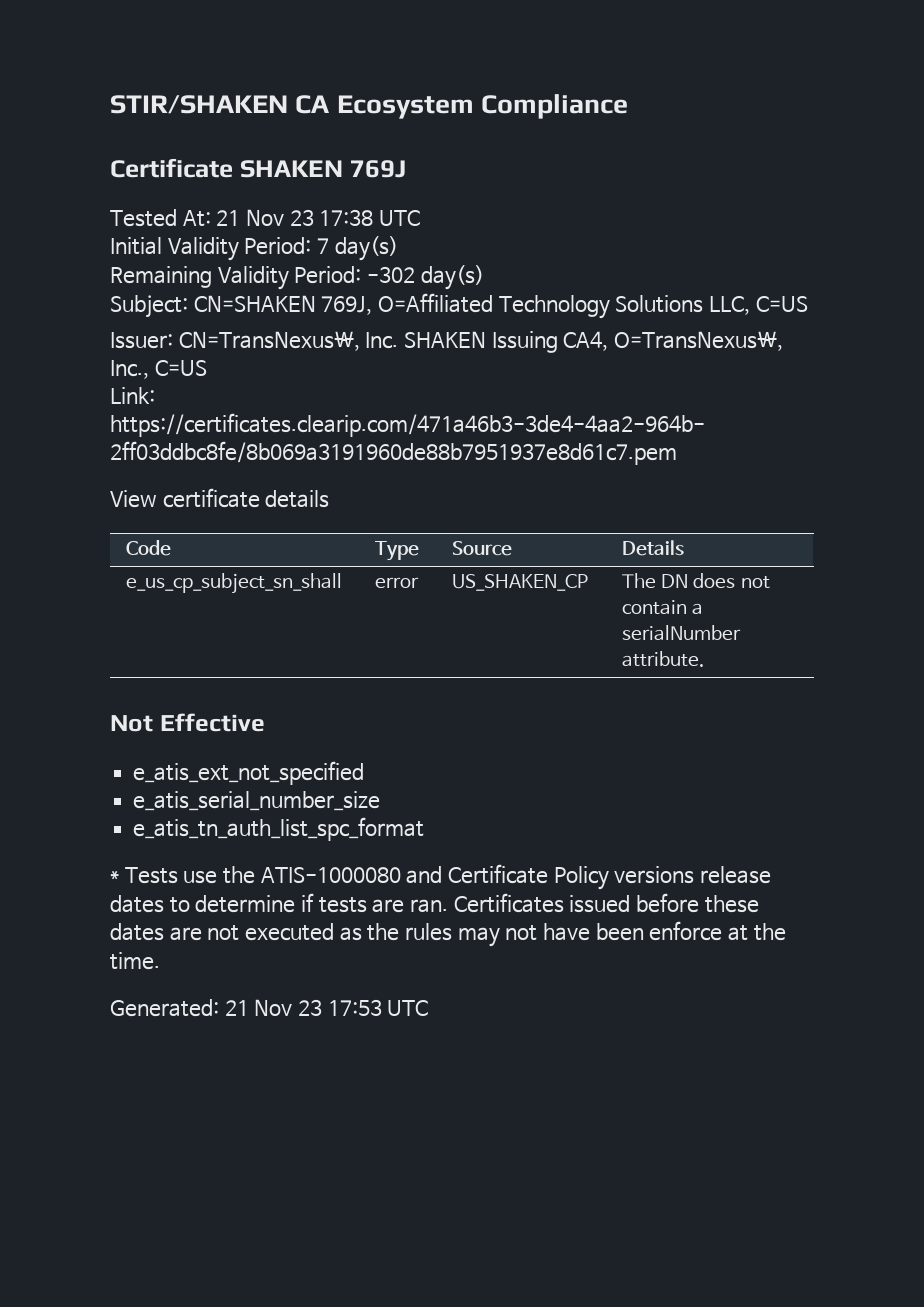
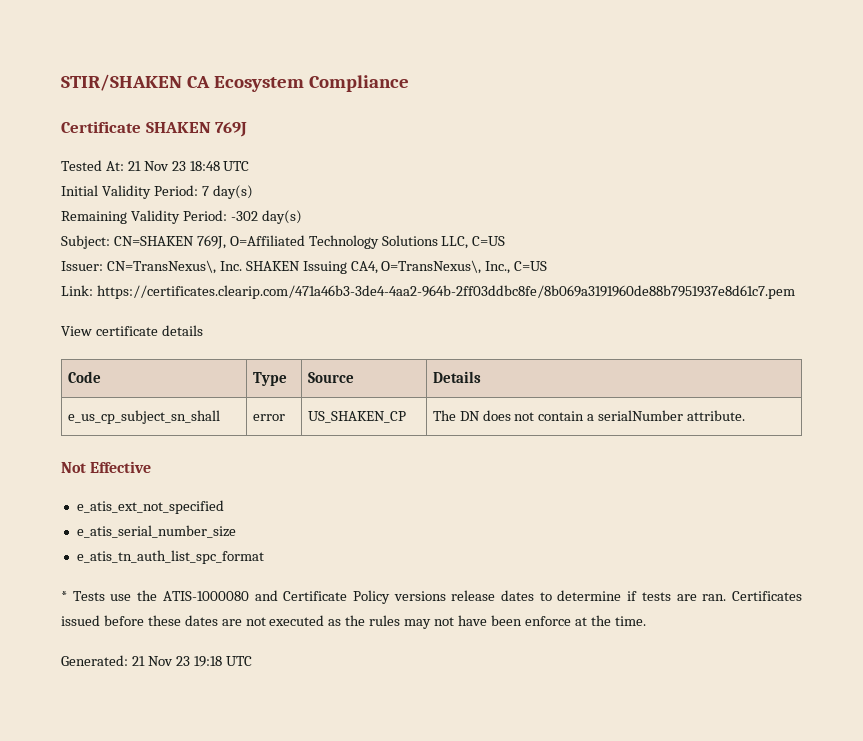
- Tested At: 21 Nov 23 17:38 UTC
+ Tested At: 21 Nov 23 18:48 UTC
- Generated: 21 Nov 23 17:53 UTC
+ Generated: 21 Nov 23 19:18 UTC

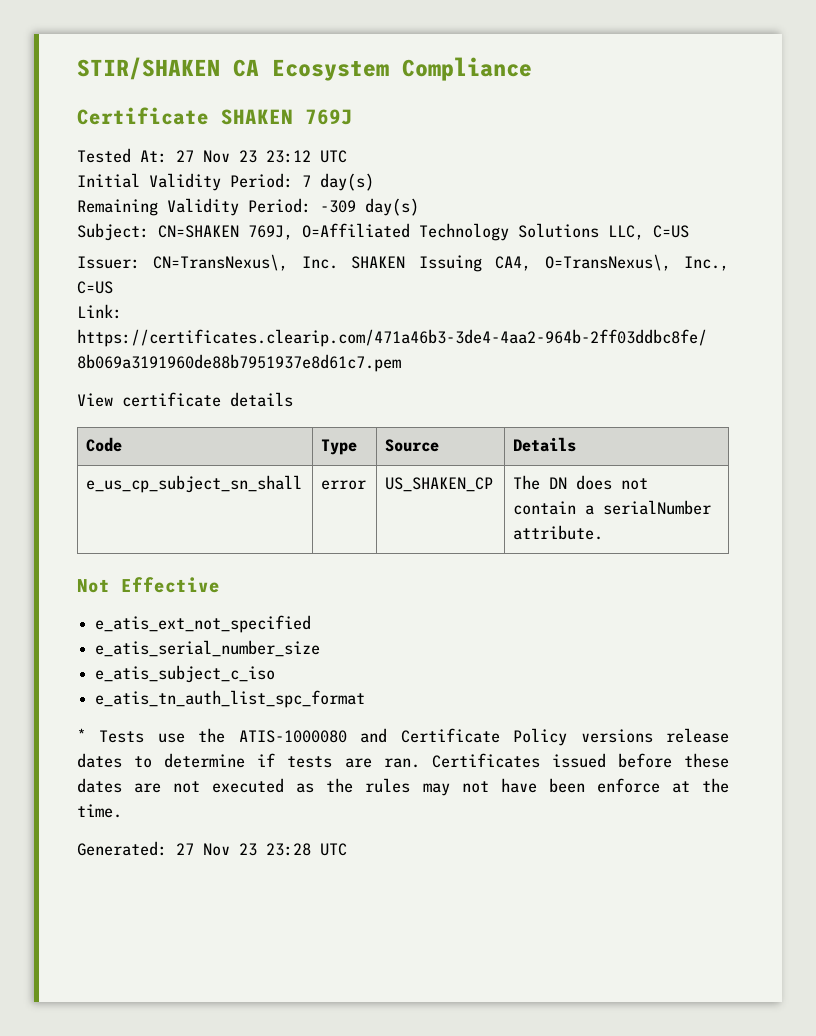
- Tested At: 21 Nov 23 18:48 UTC
+ Tested At: 27 Nov 23 23:12 UTC
- Remaining Validity Period: -302 day(s)
+ Remaining Validity Period: -309 day(s)
+ e_atis_subject_c_iso
- Generated: 21 Nov 23 19:18 UTC
+ Generated: 27 Nov 23 23:28 UTC

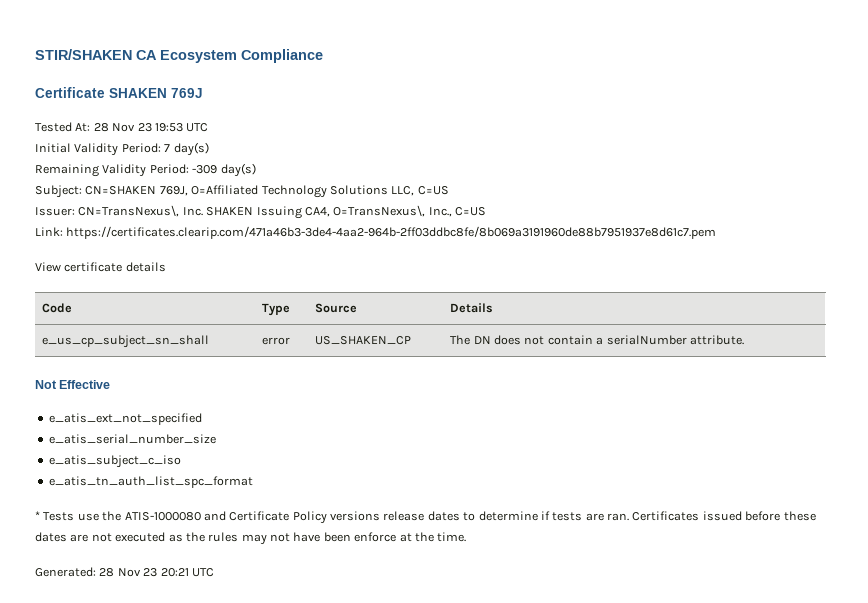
- Tested At: 27 Nov 23 23:12 UTC
+ Tested At: 28 Nov 23 19:53 UTC
- Generated: 27 Nov 23 23:28 UTC
+ Generated: 28 Nov 23 20:21 UTC

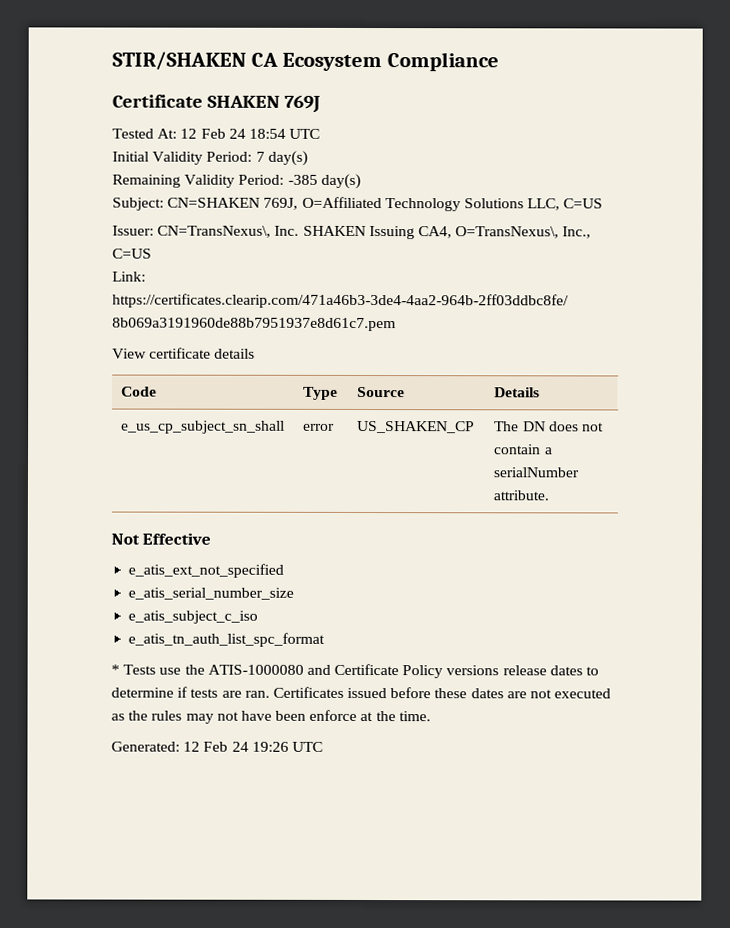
- Tested At: 28 Nov 23 19:53 UTC
+ Tested At: 12 Feb 24 18:54 UTC
- Remaining Validity Period: -309 day(s)
+ Remaining Validity Period: -385 day(s)
- Generated: 28 Nov 23 20:21 UTC
+ Generated: 12 Feb 24 19:26 UTC

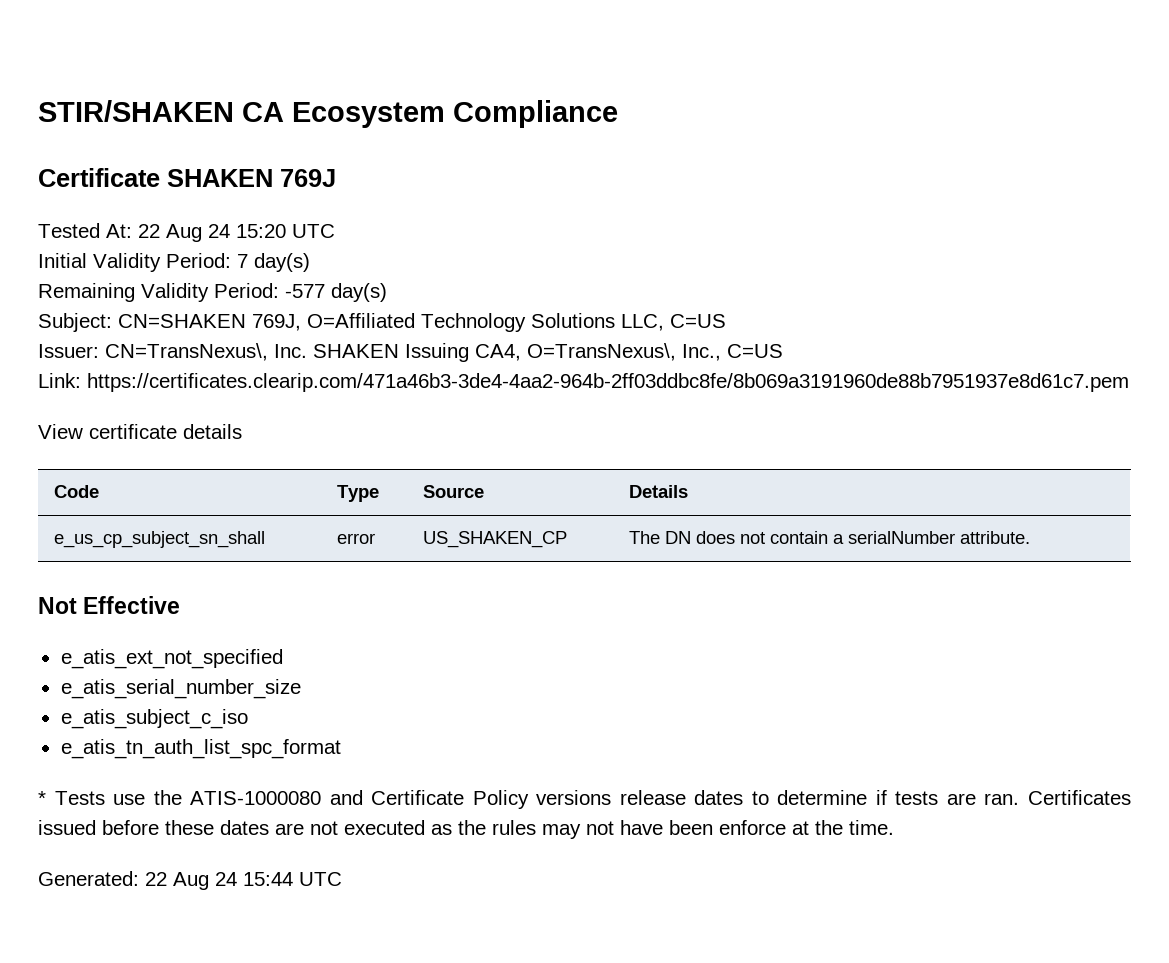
- Tested At: 12 Feb 24 18:54 UTC
+ Tested At: 22 Aug 24 15:20 UTC
- Remaining Validity Period: -385 day(s)
+ Remaining Validity Period: -577 day(s)
- Generated: 12 Feb 24 19:26 UTC
+ Generated: 22 Aug 24 15:44 UTC

